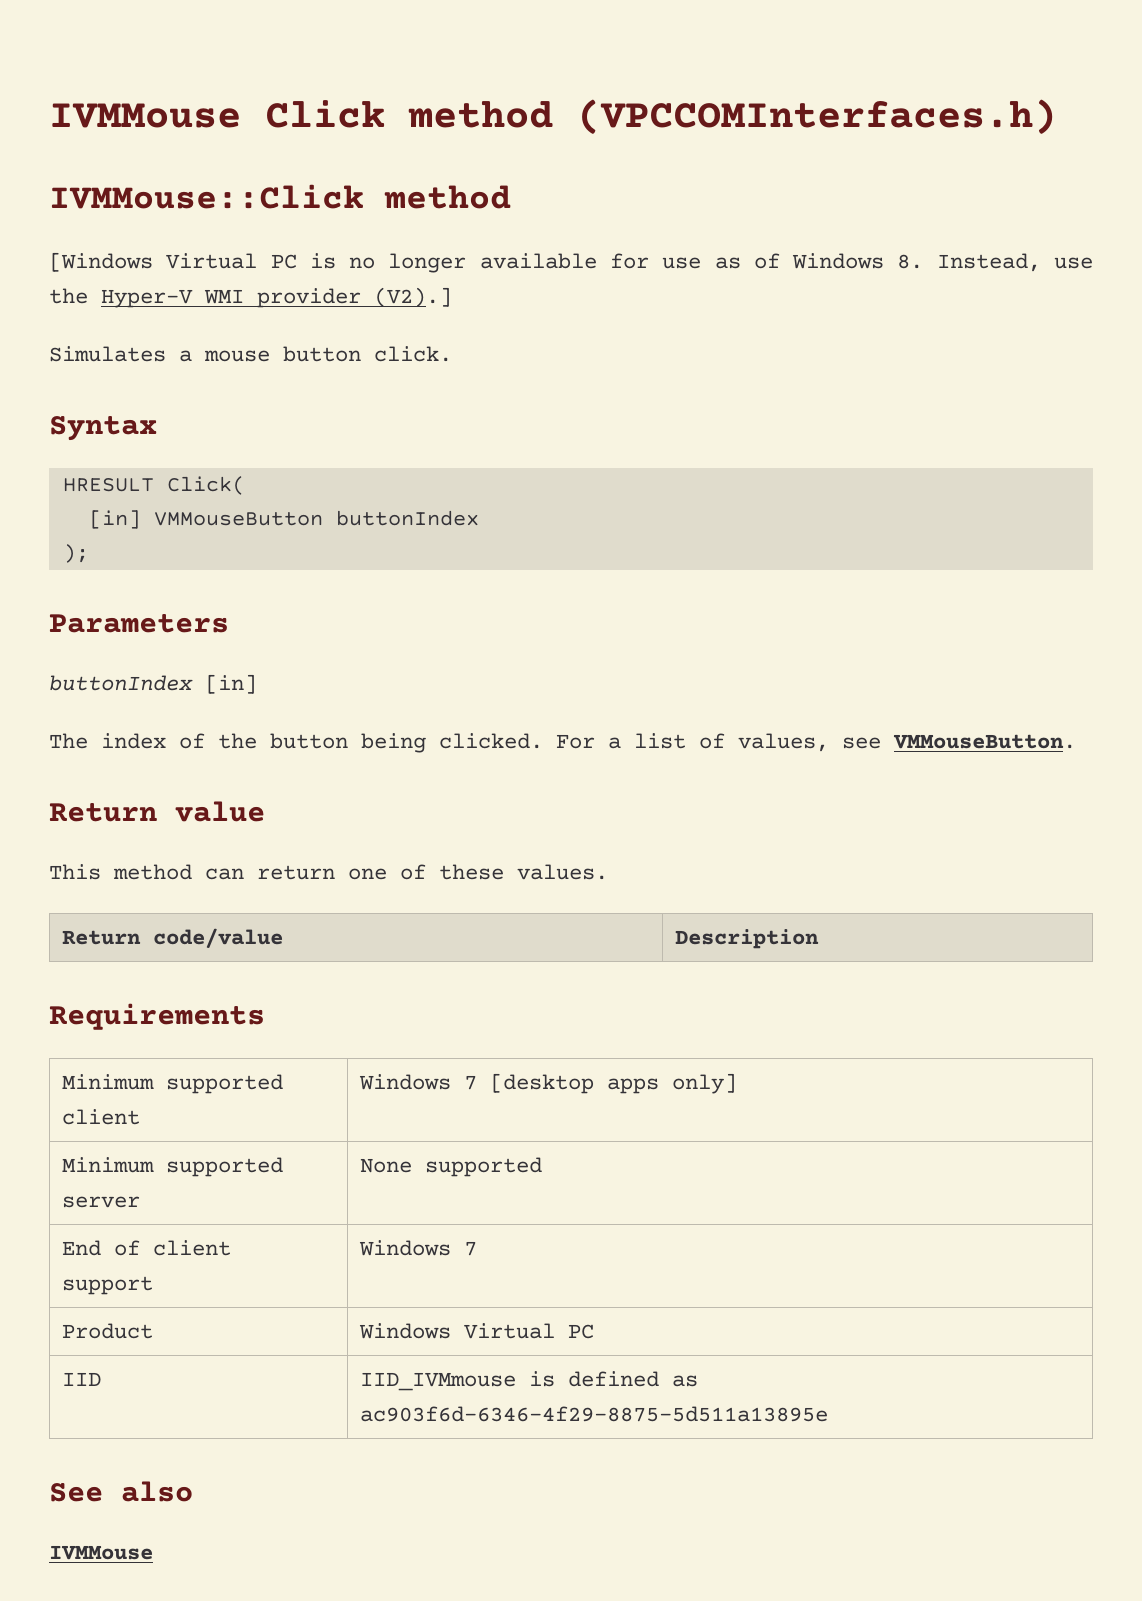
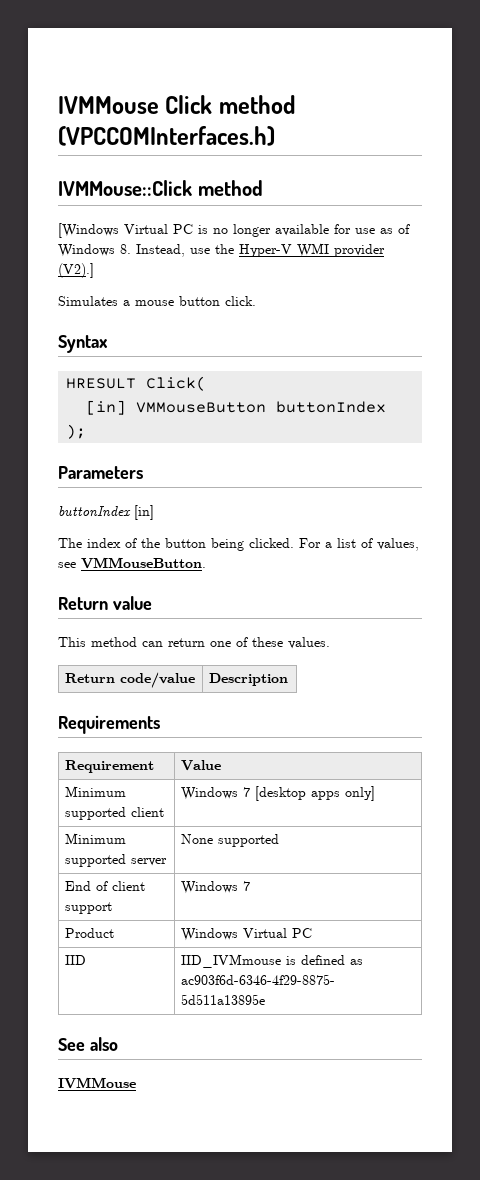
+ Requirement | Value

